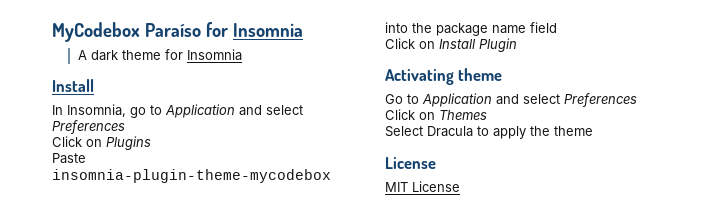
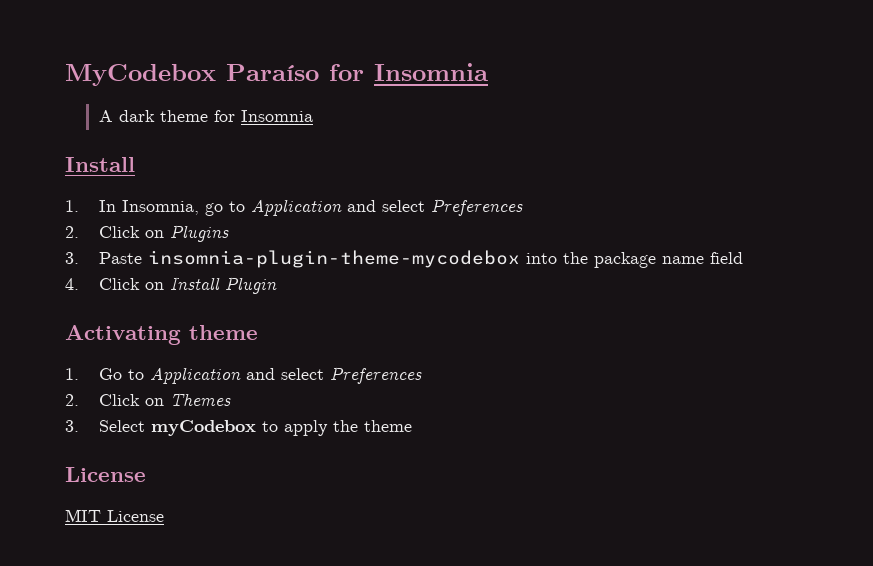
- In Insomnia, go to Application and select Preferences
+ 1. In Insomnia, go to Application and select Preferences
- Click on Plugins
+ 2. Click on Plugins
- Paste insomnia-plugin-theme-mycodebox into the package name field
+ 3. Paste insomnia-plugin-theme-mycodebox into the package name field
- Click on Install Plugin
+ 4. Click on Install Plugin
- Go to Application and select Preferences
+ 1. Go to Application and select Preferences
- Click on Themes
+ 2. Click on Themes
- Select Dracula to apply the theme
+ 3. Select myCodebox to apply the theme

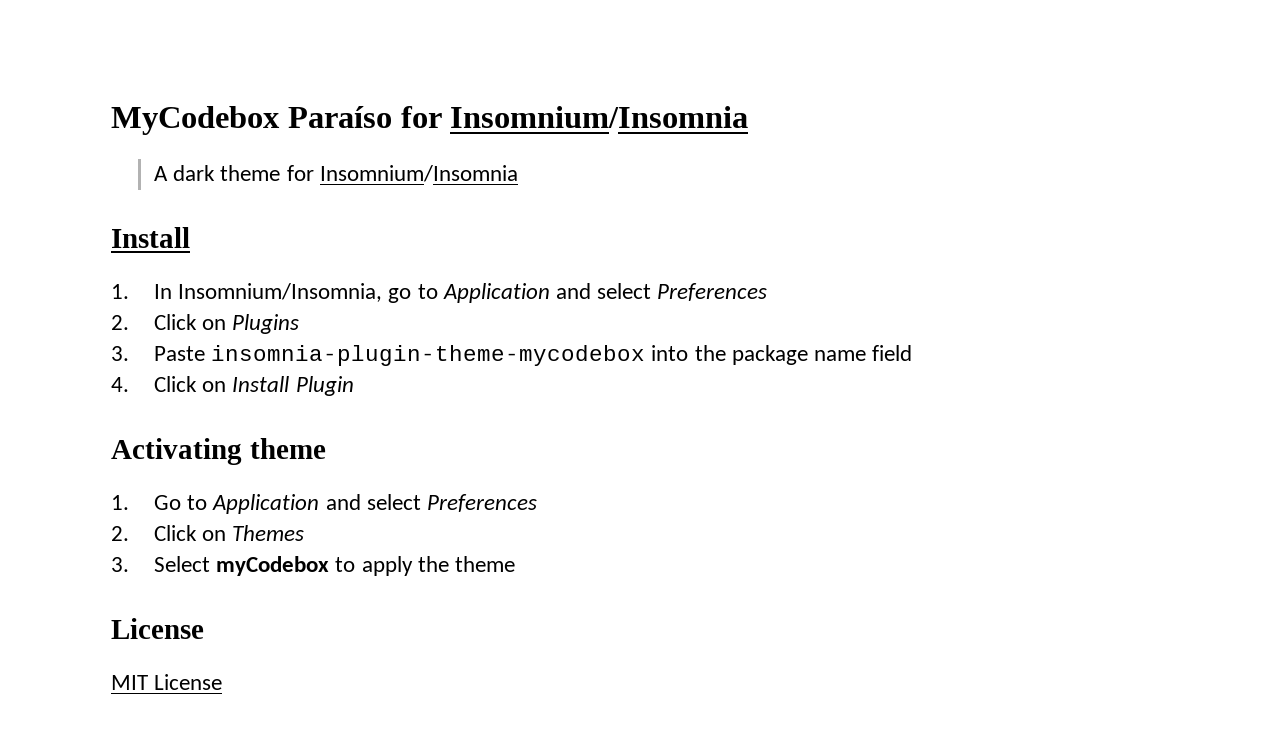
- MyCodebox Paraíso for Insomnia
+ MyCodebox Paraíso for Insomnium/Insomnia
- A dark theme for Insomnia
+ A dark theme for Insomnium/Insomnia
- 1. In Insomnia, go to Application and select Preferences
+ 1. In Insomnium/Insomnia, go to Application and select Preferences

